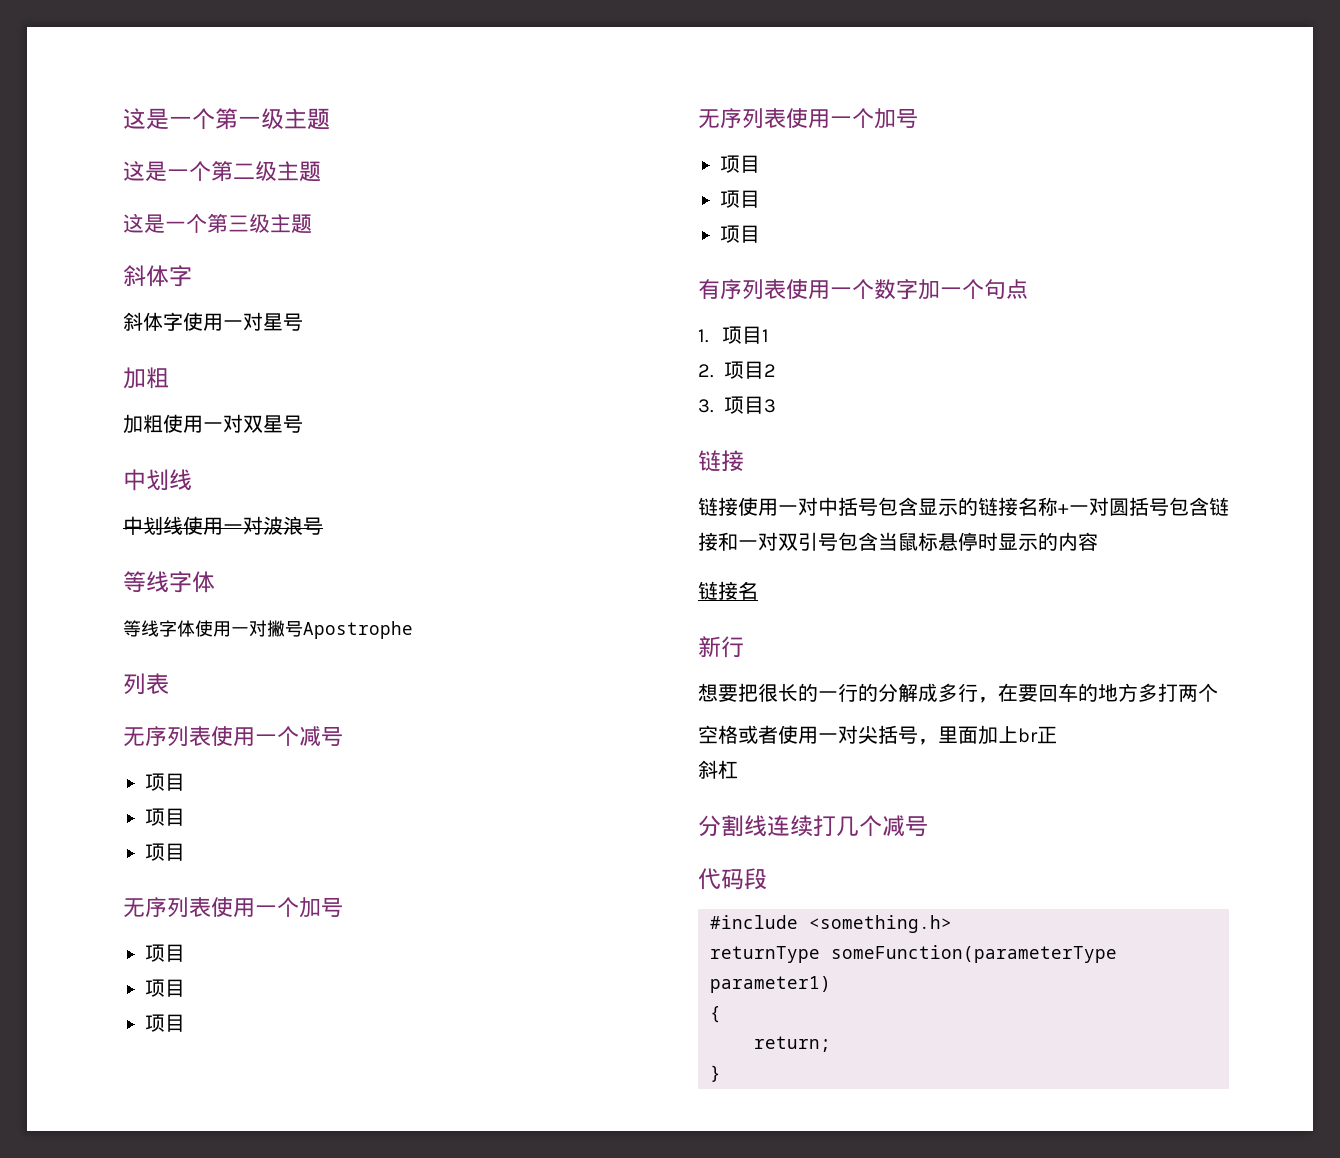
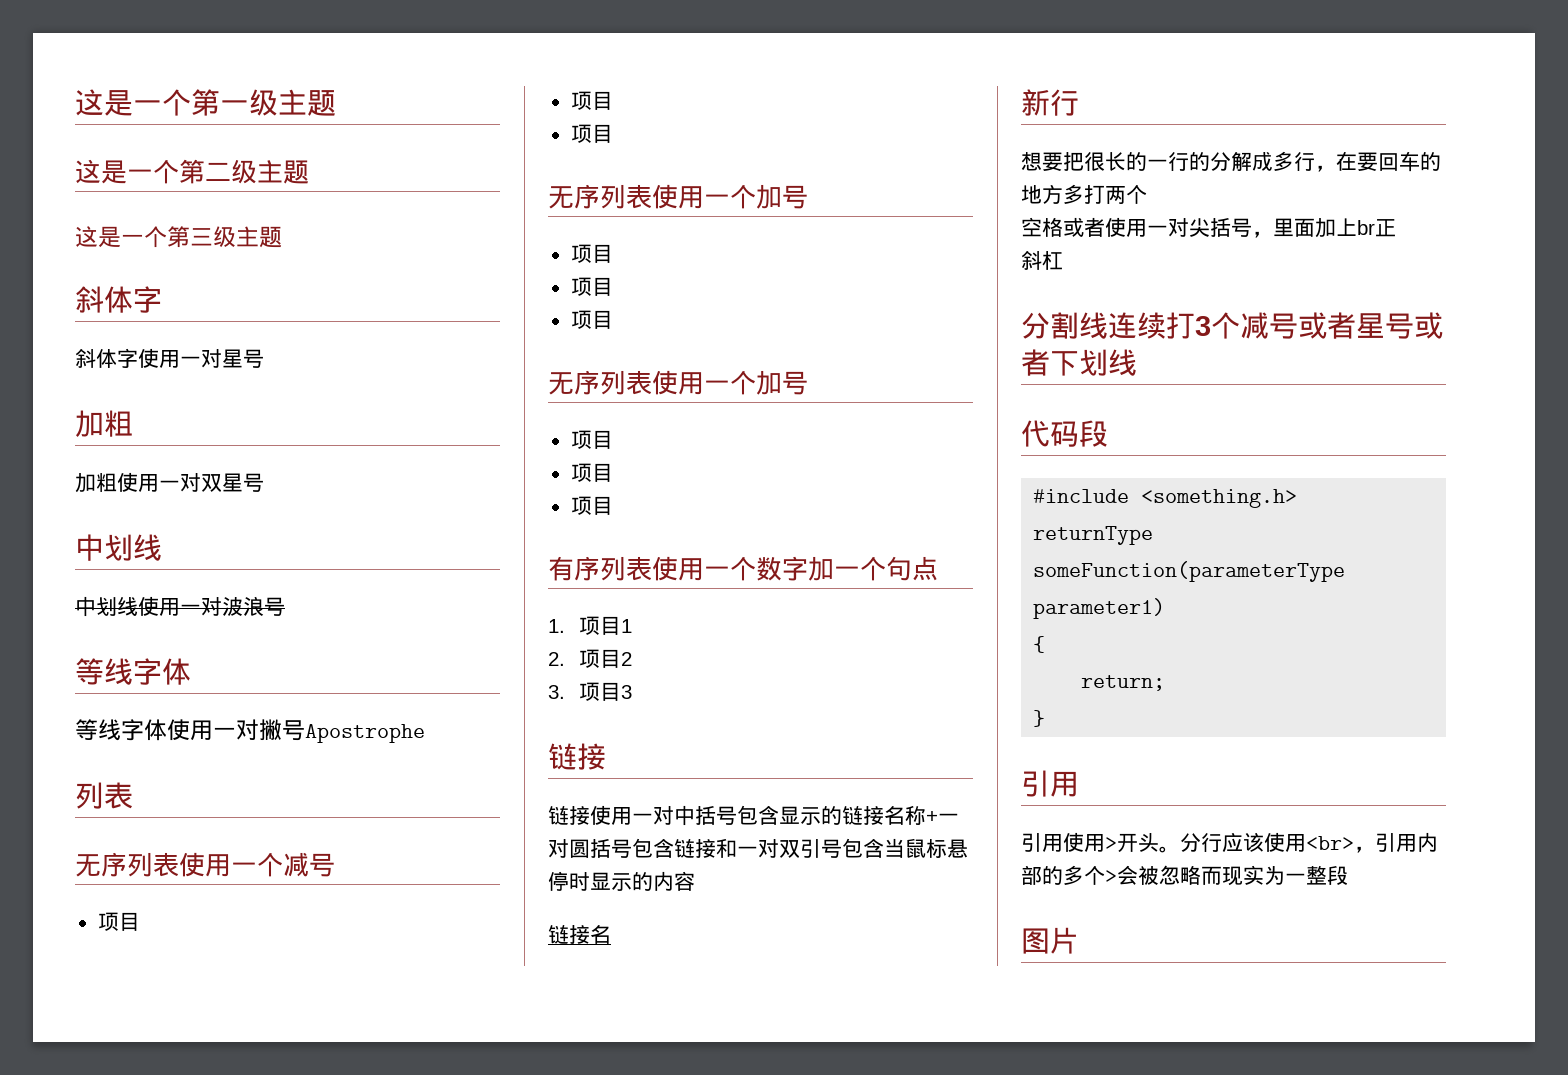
- 分割线连续打几个减号
+ 分割线连续打3个减号或者星号或者下划线
  }
+ 引用
+ 引用使用>开头。分行应该使用<br>，引用内部的多个>会被忽略而现实为一整段
+ 图片

